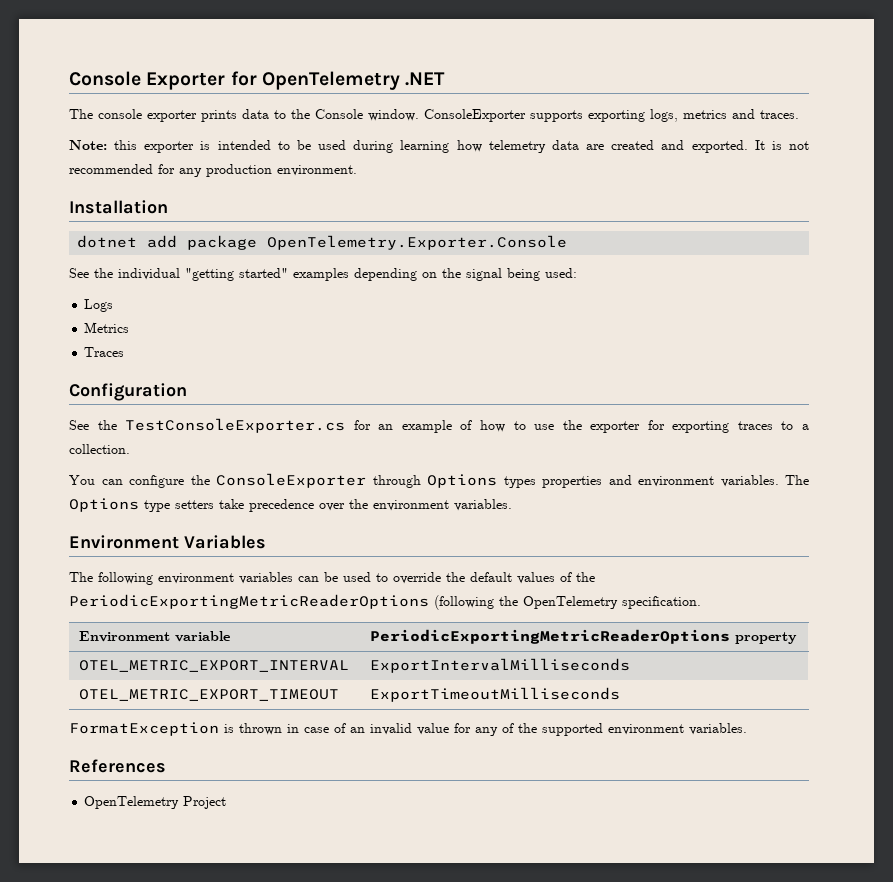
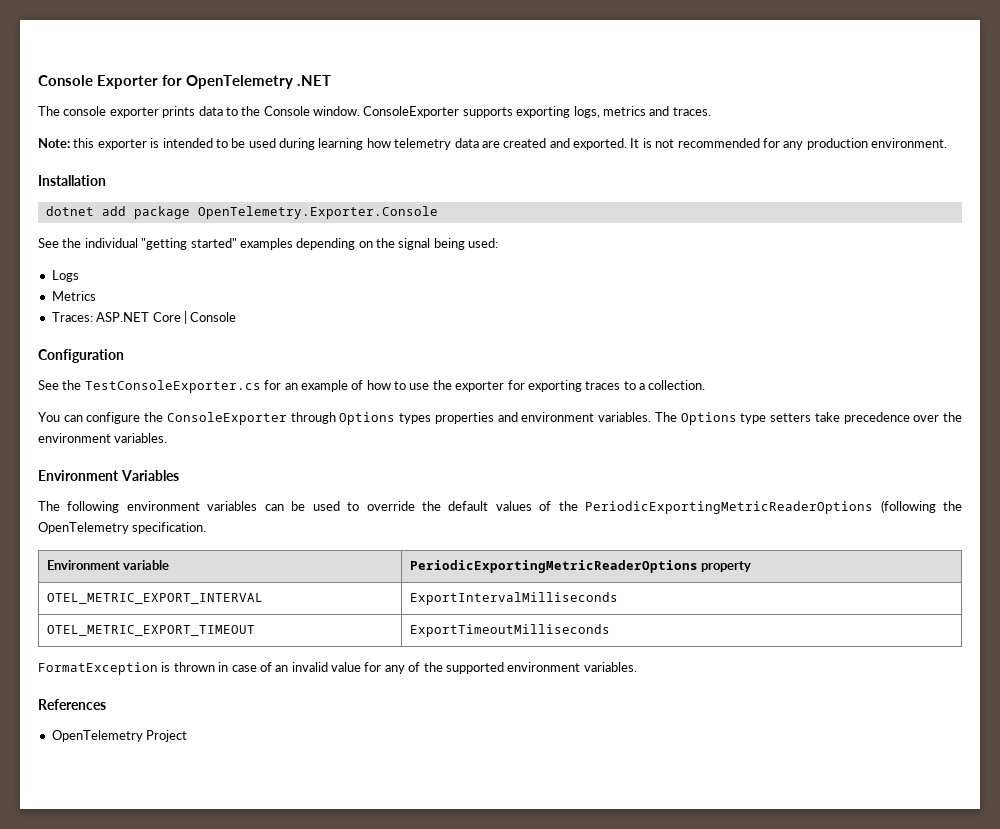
- Traces
+ Traces: ASP.NET Core | Console

